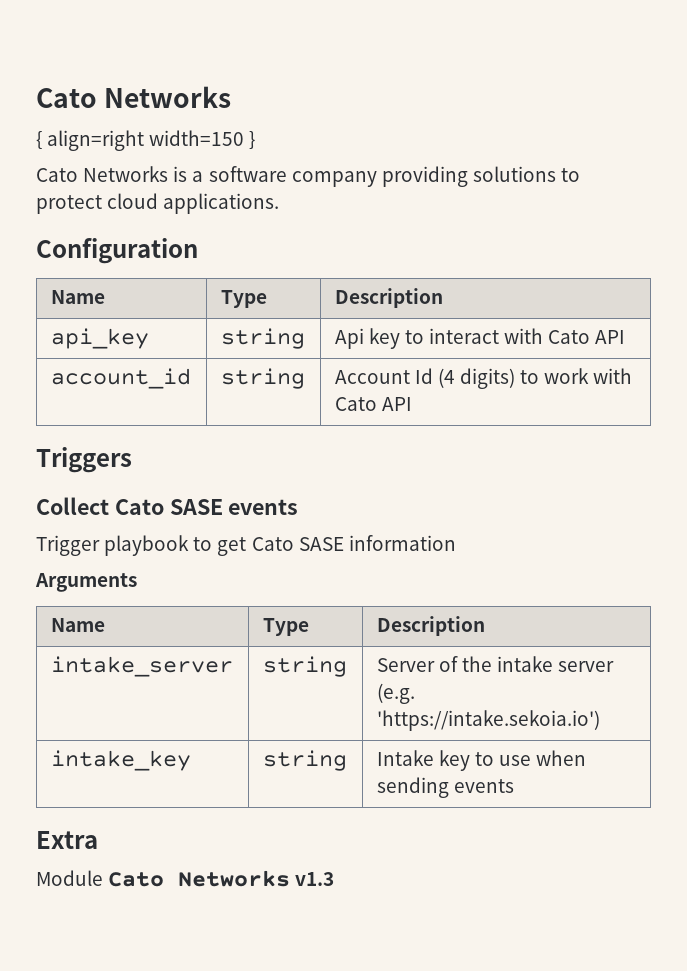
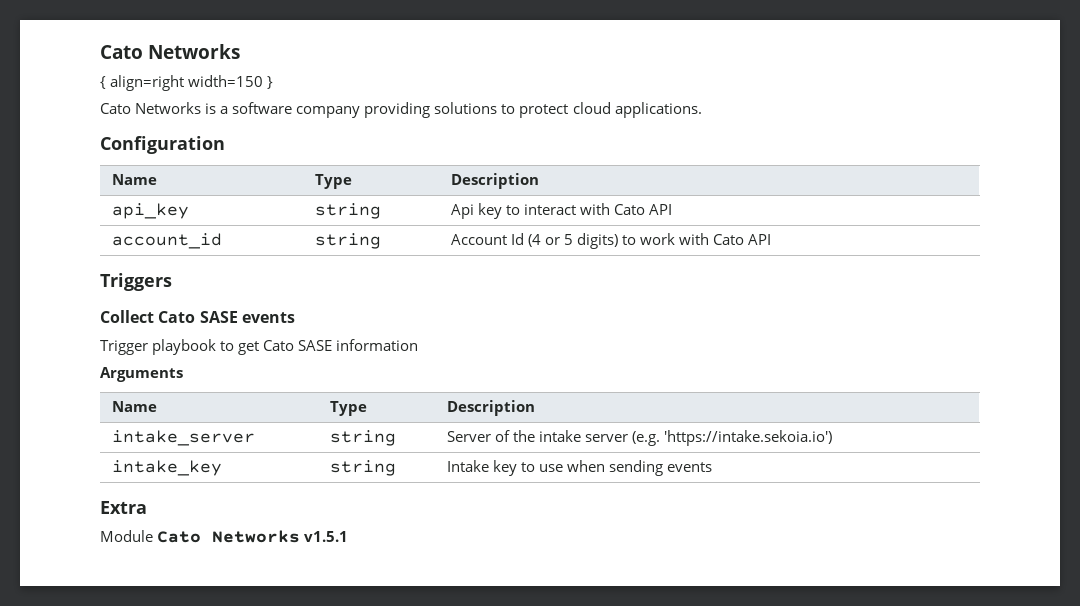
- account_id | string | Account Id (4 digits) to work with Cato API
+ account_id | string | Account Id (4 or 5 digits) to work with Cato API
- Module Cato Networks v1.3
+ Module Cato Networks v1.5.1

